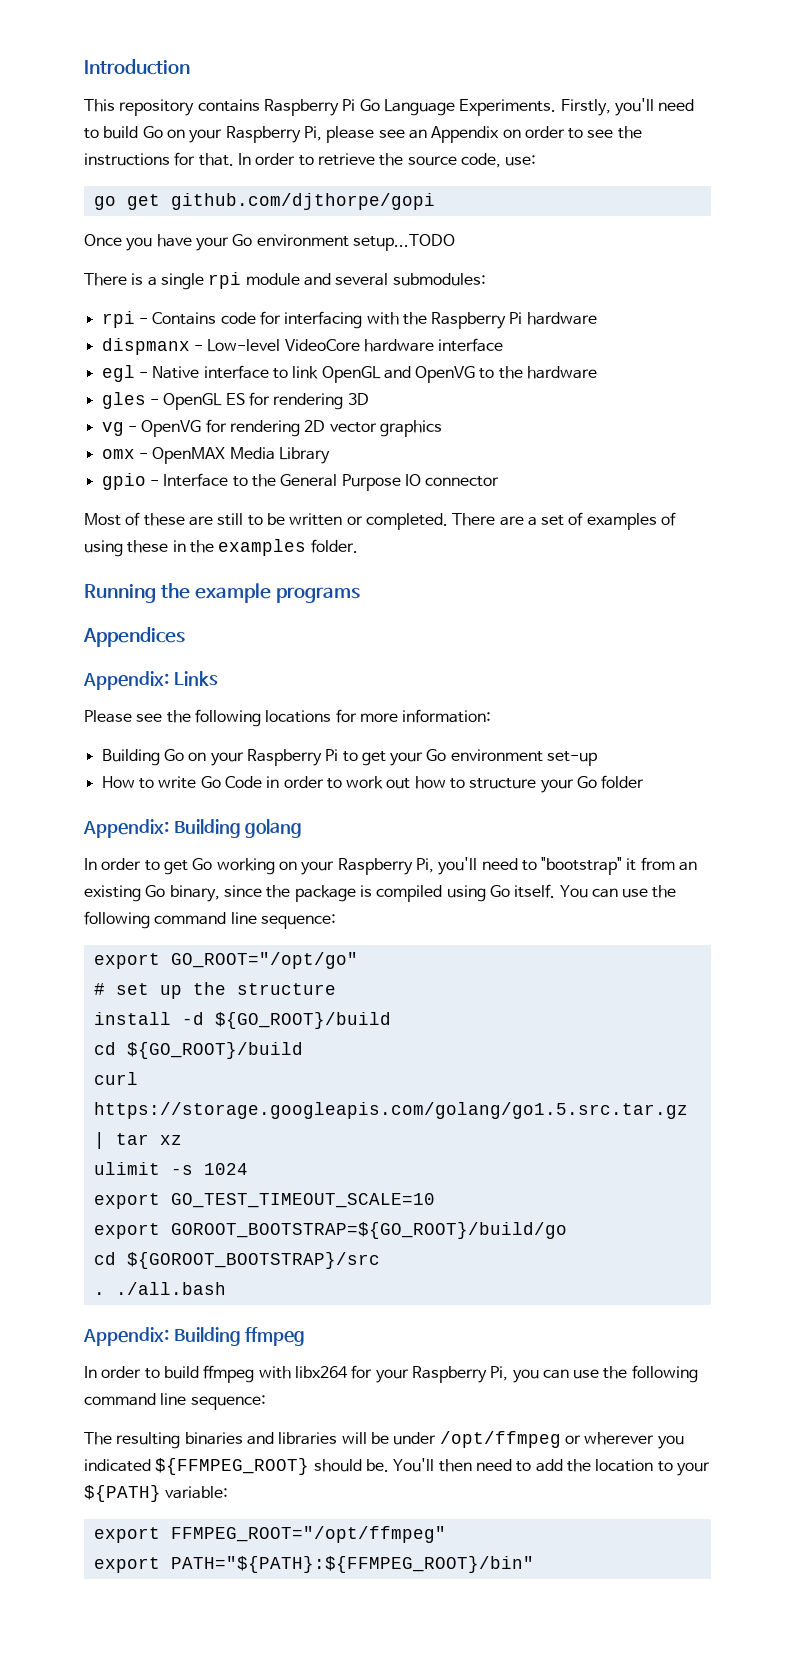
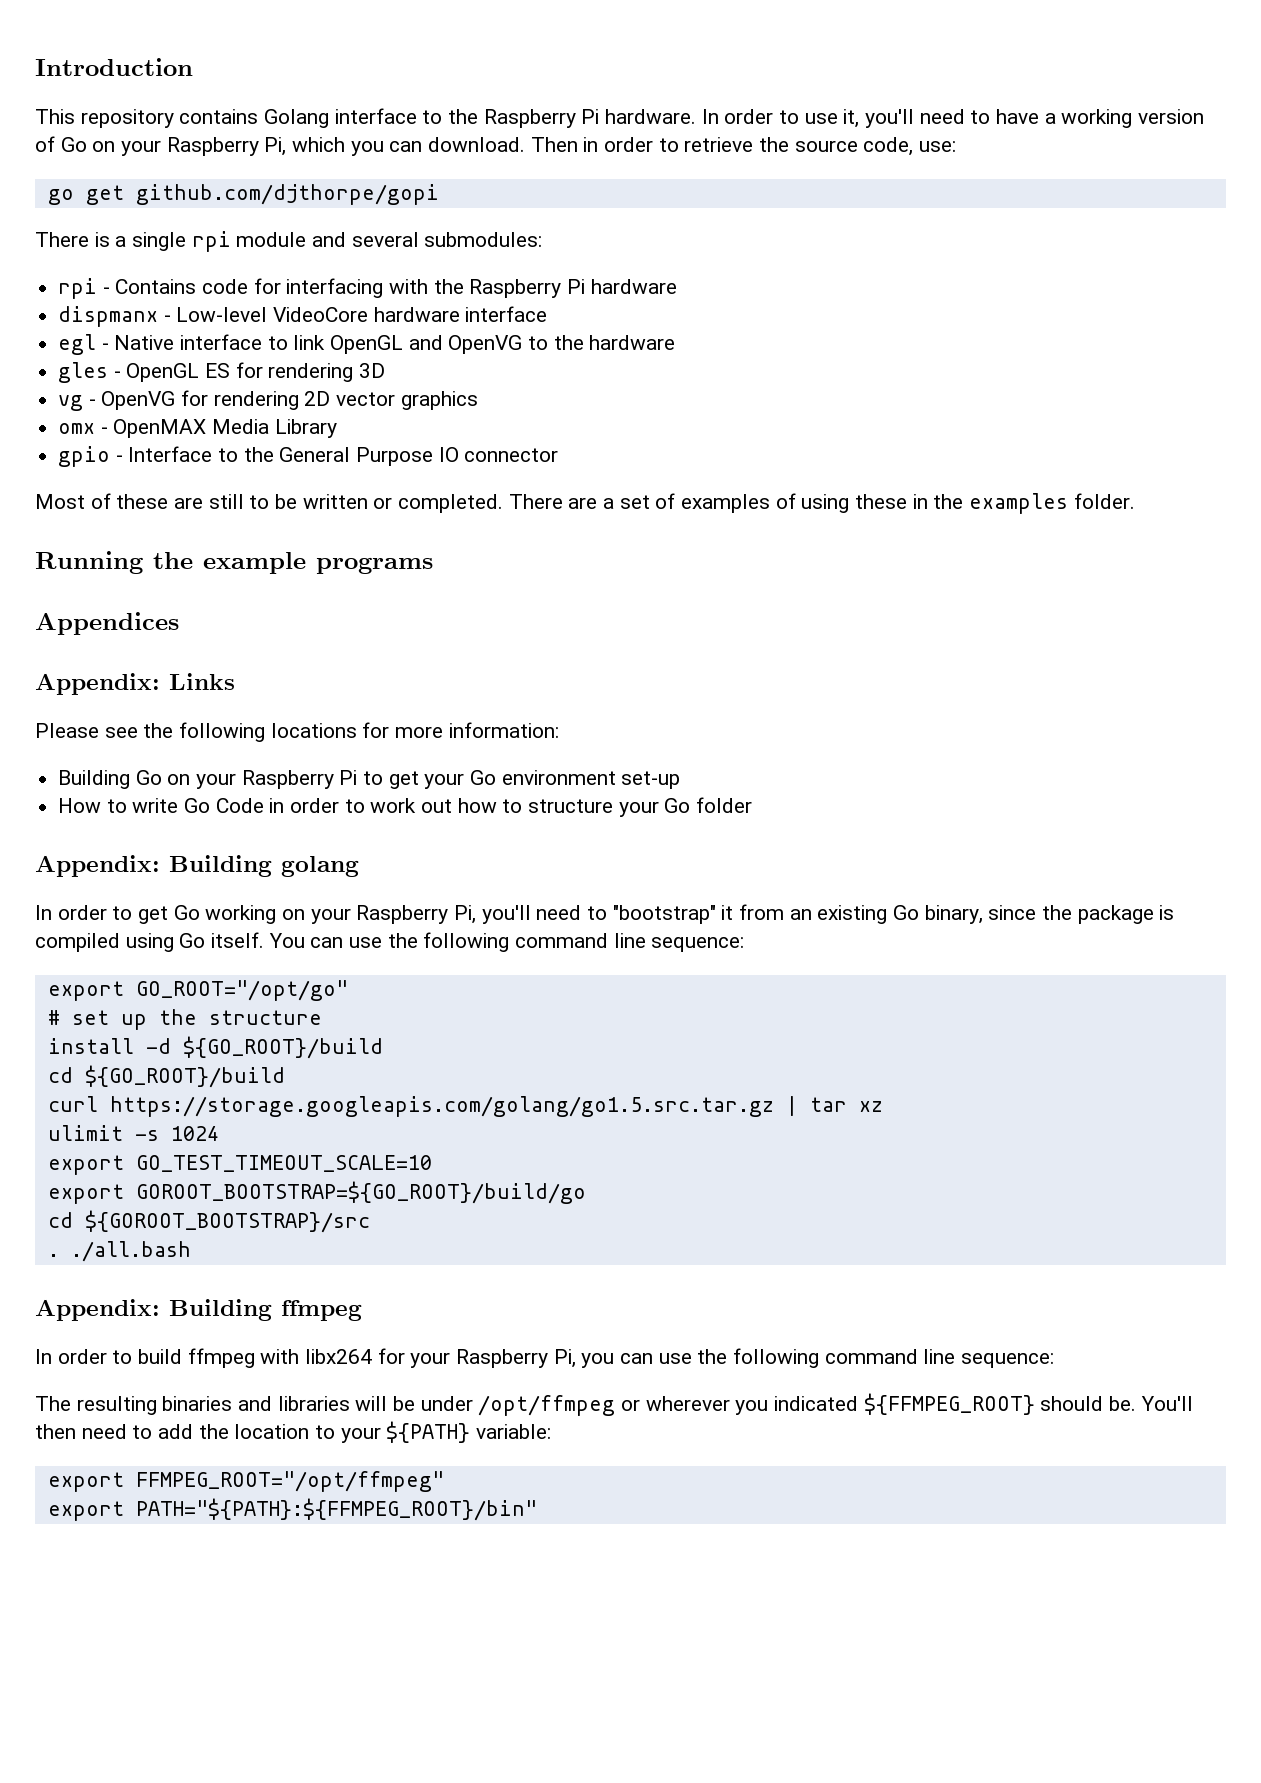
- This repository contains Raspberry Pi Go Language Experiments. Firstly, you'll need to build Go on your Raspberry Pi, please see an Appendix on order to see the instructions for that. In order to retrieve the source code, use:
+ This repository contains Golang interface to the Raspberry Pi hardware. In order to use it, you'll need to have a working version of Go on your Raspberry Pi, which you can download. Then in order to retrieve the source code, use:
- Once you have your Go environment setup...TODO

